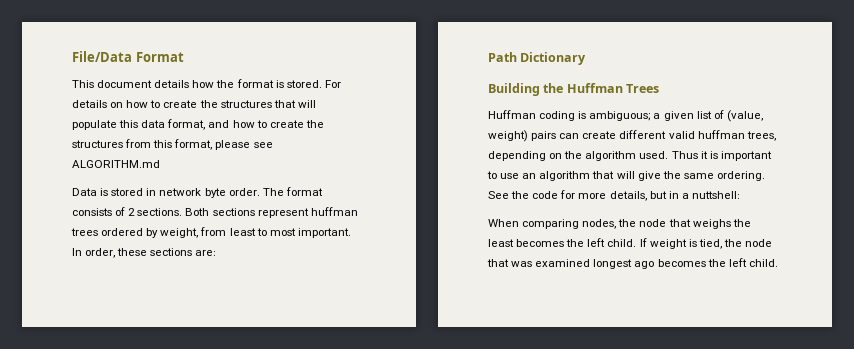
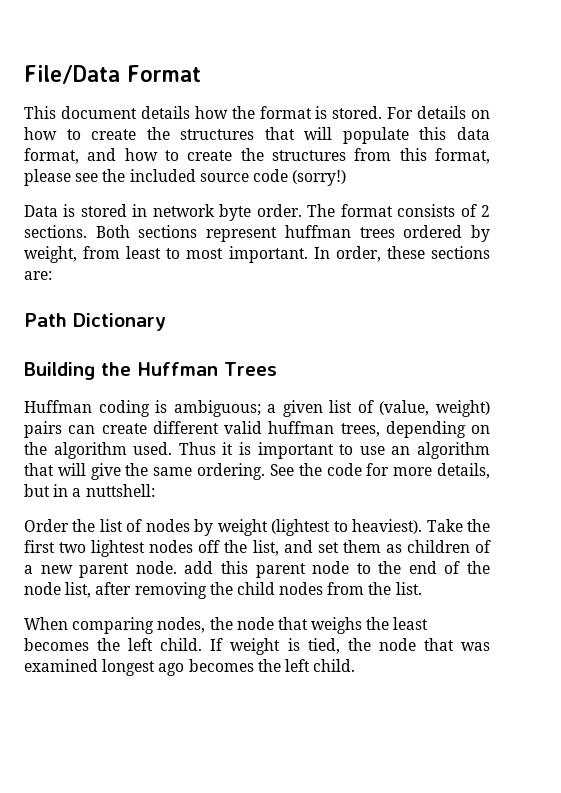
- For details on how to create the structures that will populate this data format, and how to create the structures from this format, please see ALGORITHM.md
+ For details on how to create the structures that will populate this data format, and how to create the structures from this format, please see the included source code (sorry!)
+ Order the list of nodes by weight (lightest to heaviest). Take the first two lightest nodes off the list, and set them as children of a new parent node. add this parent node to the end of the node list, after removing the child nodes from the list.

